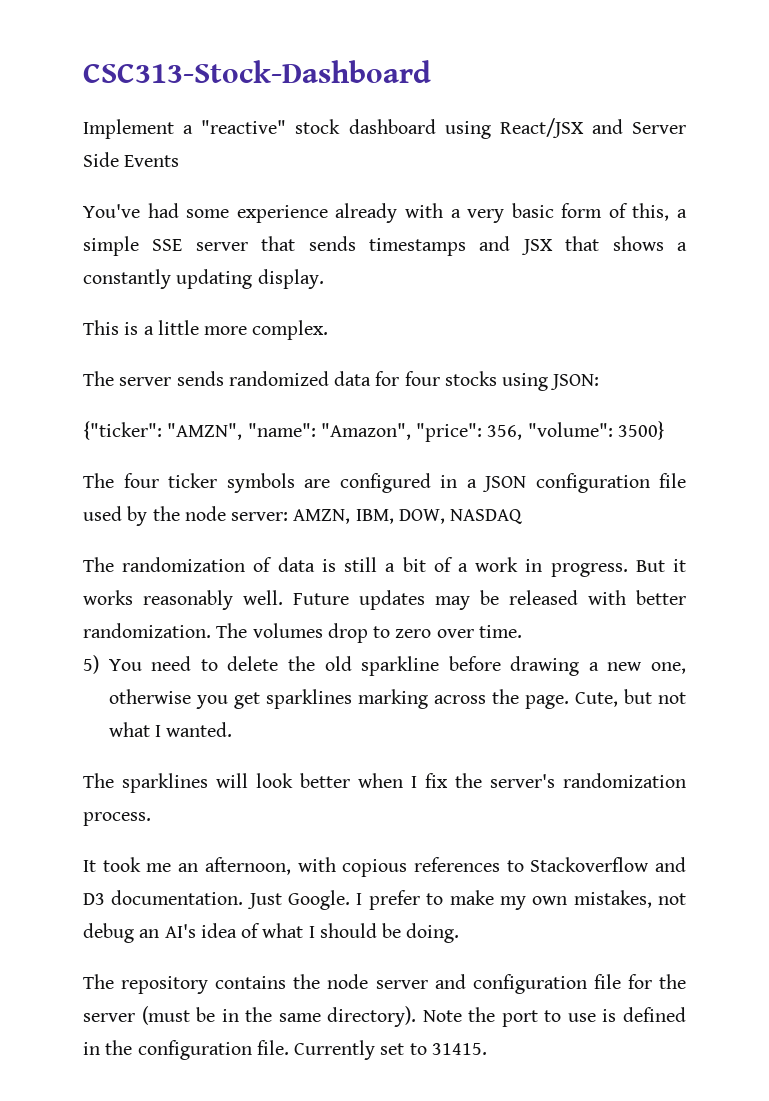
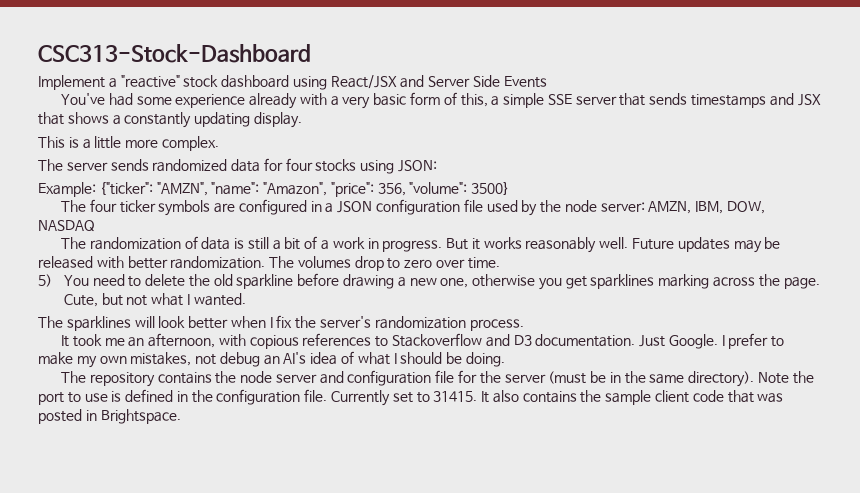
- {"ticker": "AMZN", "name": "Amazon", "price": 356, "volume": 3500}
+ Example: {"ticker": "AMZN", "name": "Amazon", "price": 356, "volume": 3500}
+ It also contains the sample client code that was posted in Brightspace.

